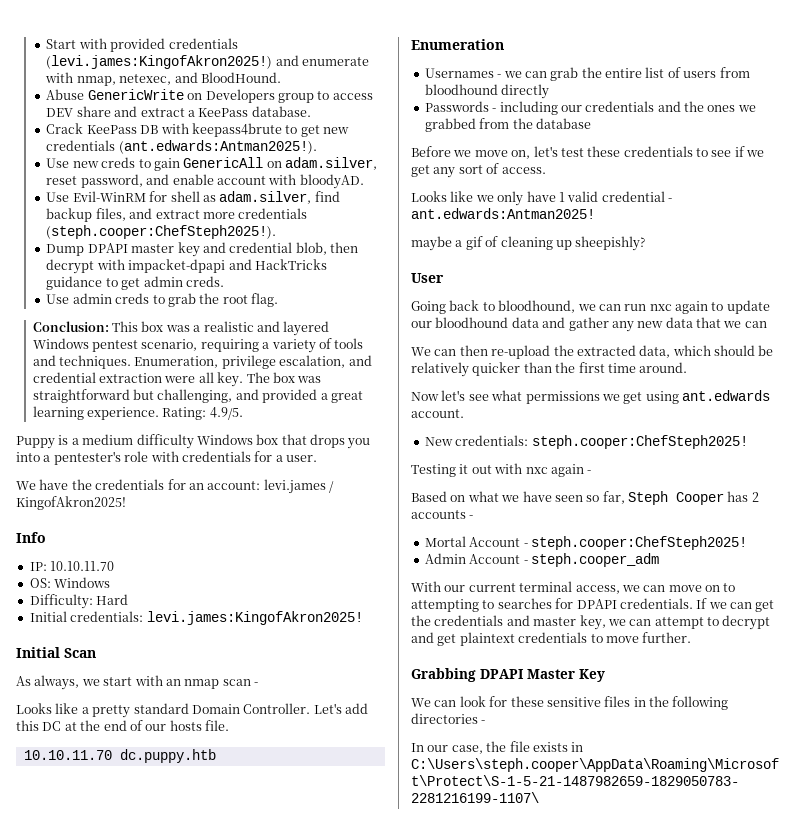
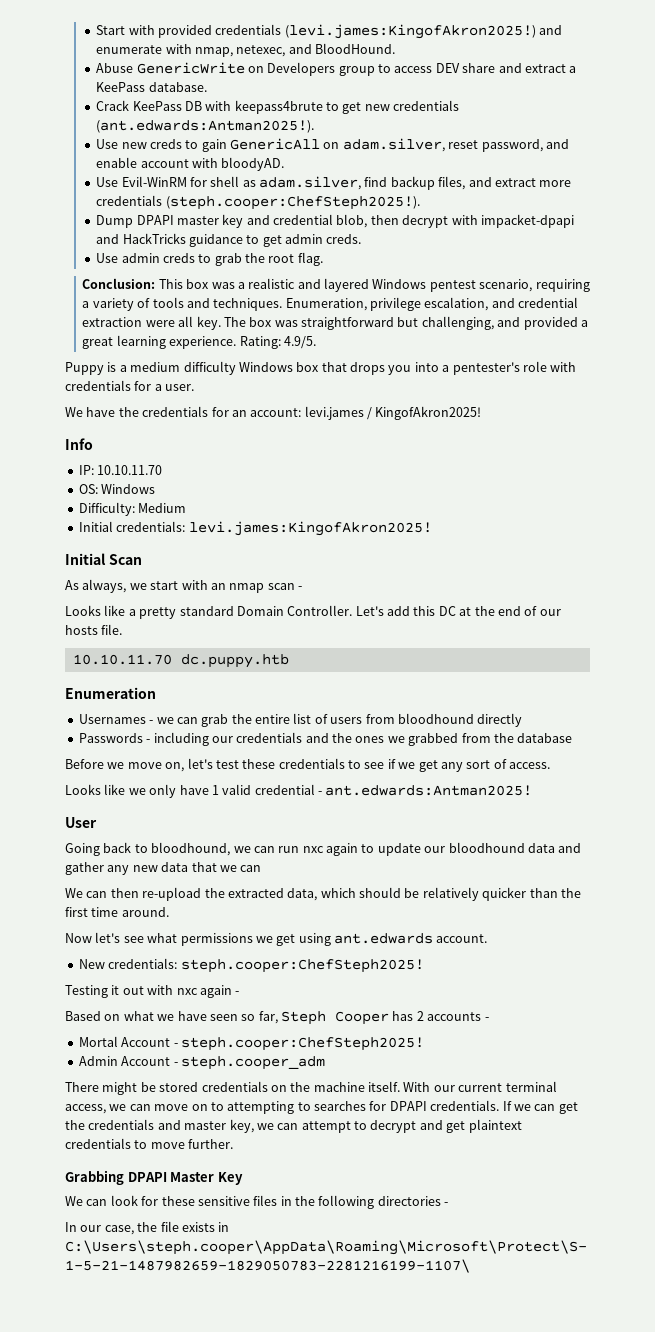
- Difficulty: Hard
+ Difficulty: Medium
- maybe a gif of cleaning up sheepishly?
+ There might be stored credentials on the machine itself.

